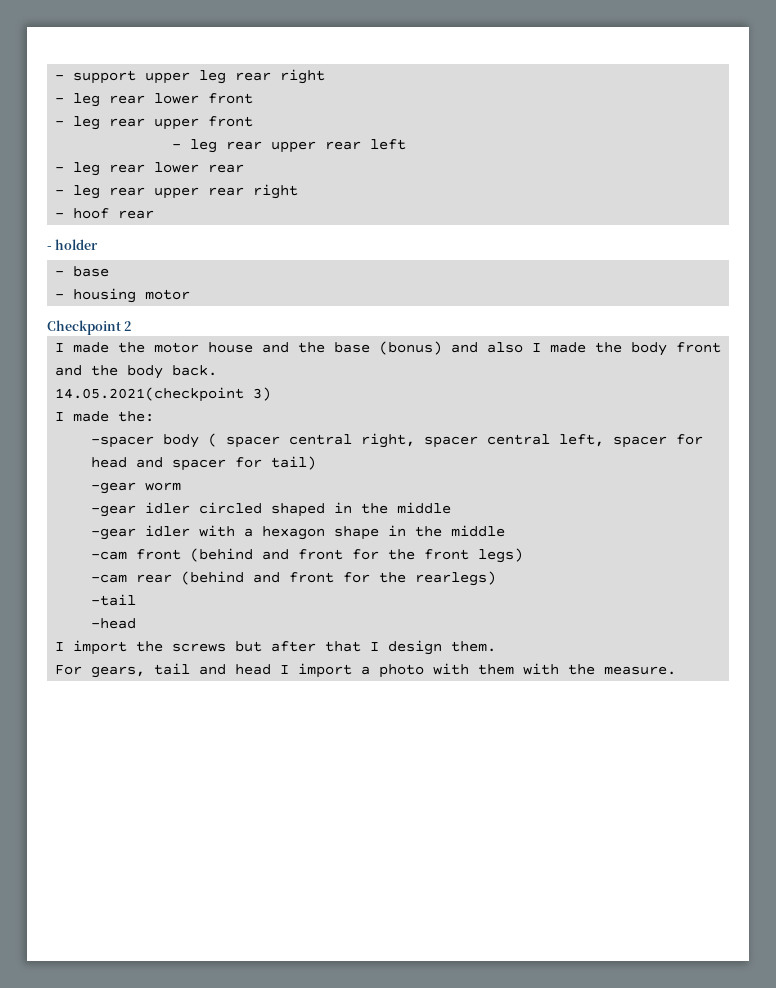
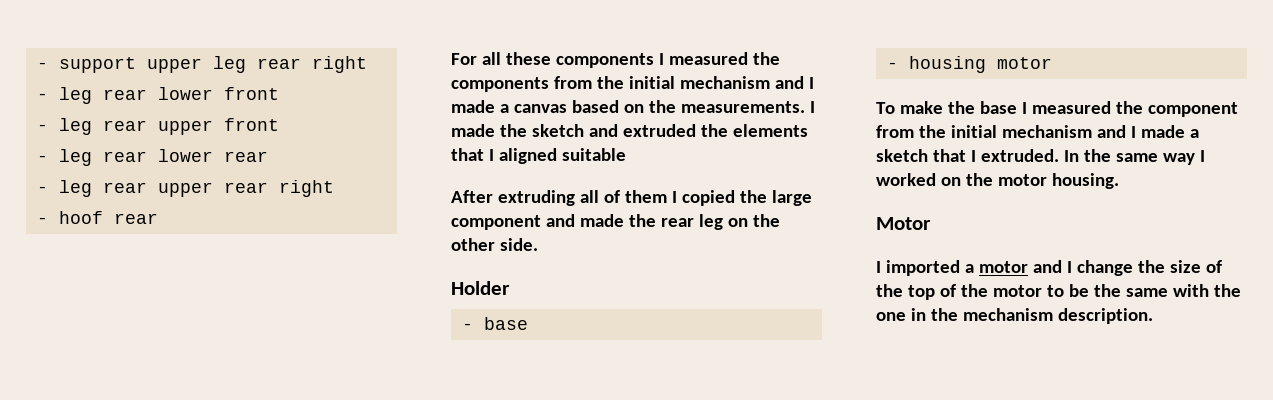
- - leg rear upper rear left
- - holder
+ For all these components I measured the components from the initial mechanism and I made a canvas based on the measurements. I made the sketch and extruded the elements that I aligned suitable
+ After extruding all of them I copied the large component and made the rear leg on the other side.
+ Holder
- Checkpoint 2
- I made the motor house and the base (bonus) and also I made the body front and the body back.
- 14.05.2021(checkpoint 3)
- I made the:
- -spacer body ( spacer central right, spacer central left, spacer for head and spacer for tail)
- -gear worm
- -gear idler circled shaped in the middle
- -gear idler with a hexagon shape in the middle
- -cam front (behind and front for the front legs)
- -cam rear (behind and front for the rearlegs)
- -tail
- -head
- I import the screws but after that I design them.
- For gears, tail and head I import a photo with them with the measure.
+ To make the base I measured the component from the initial mechanism and I made a sketch that I extruded. In the same way I worked on the motor housing.
+ Motor
+ I imported a motor and I change the size of the top of the motor to be the same with the one in the mechanism description.

